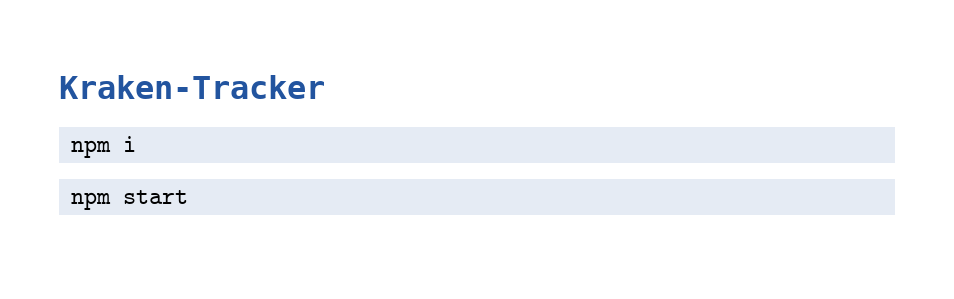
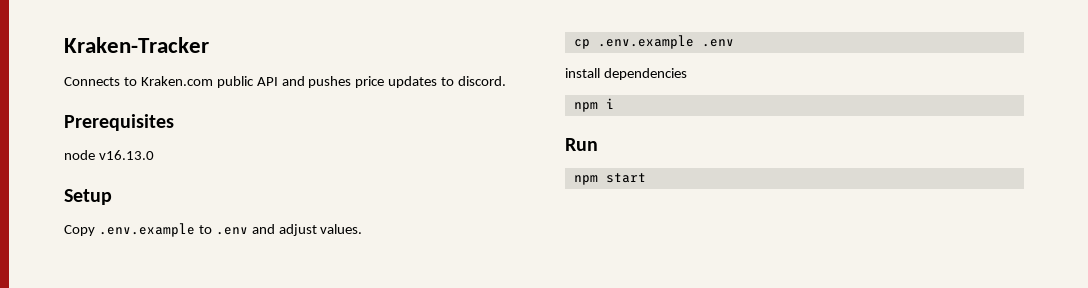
+ Connects to Kraken.com public API and pushes price updates to discord.
+ Prerequisites
+ node v16.13.0
+ Setup
+ Copy .env.example to .env and adjust values.
+ cp .env.example .env
+ install dependencies
+ Run

